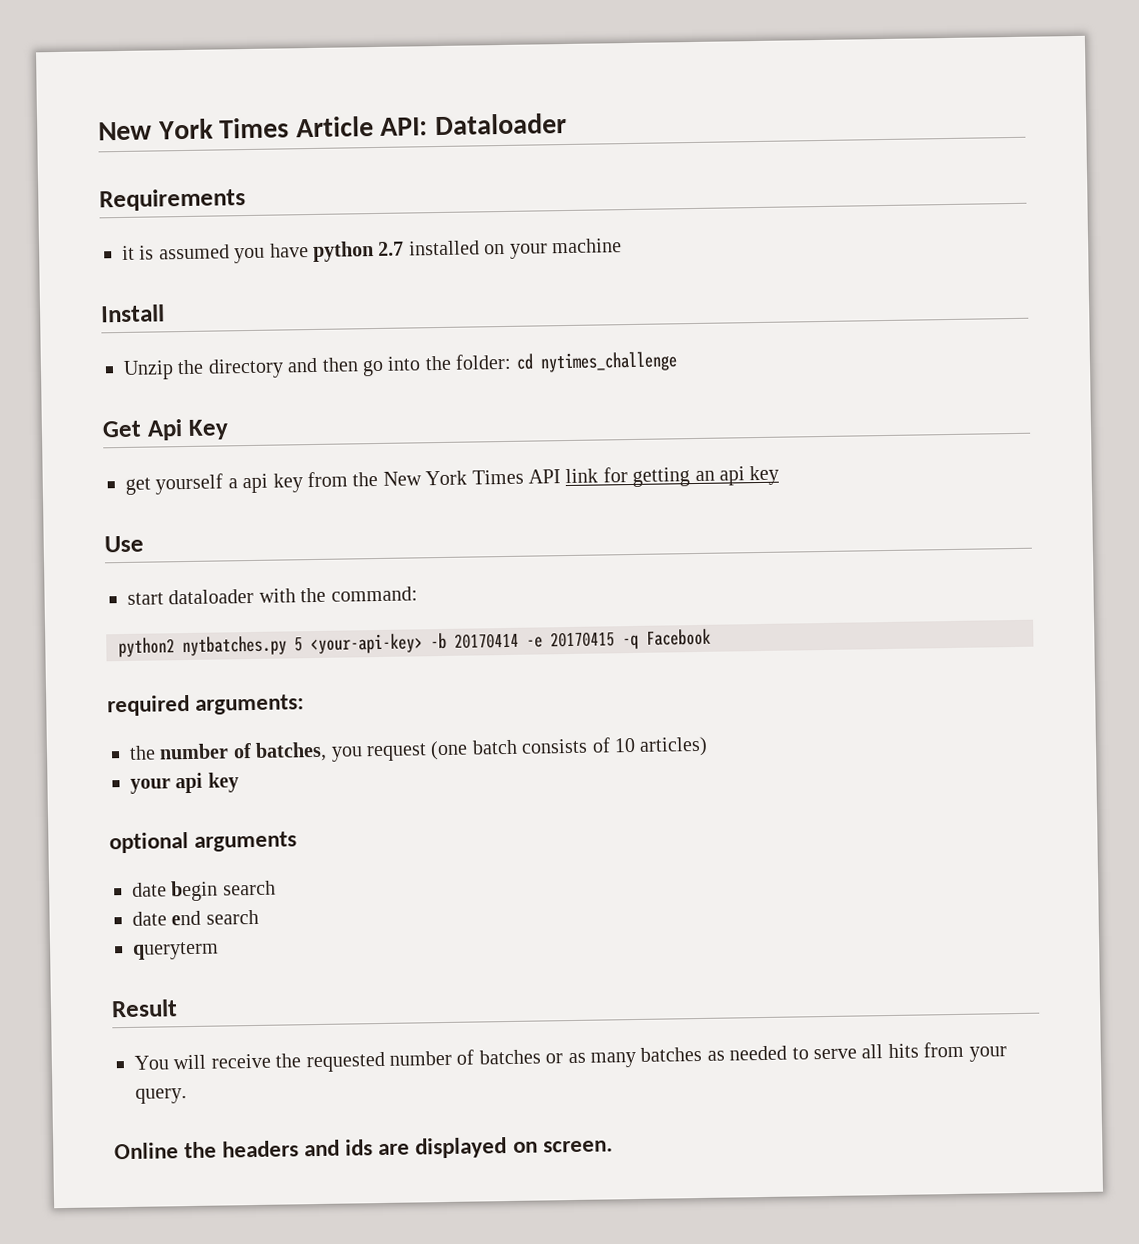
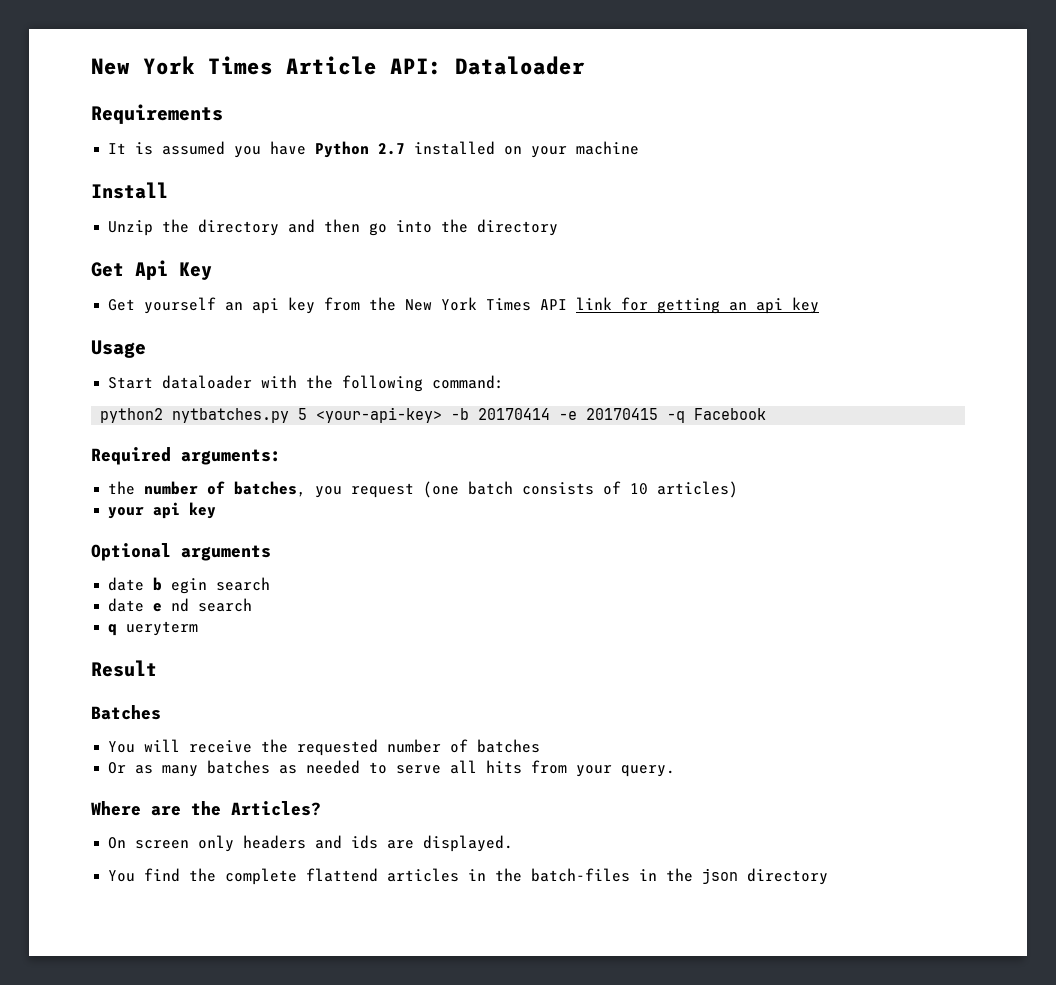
- it is assumed you have python 2.7 installed on your machine
+ It is assumed you have Python 2.7 installed on your machine
- Unzip the directory and then go into the folder: cd nytimes_challenge
+ Unzip the directory and then go into the directory
- get yourself a api key from the New York Times API link for getting an api key
+ Get yourself an api key from the New York Times API link for getting an api key
- Use
- start dataloader with the command:
+ Usage
+ Start dataloader with the following command:
- required arguments:
+ Required arguments:
- optional arguments
+ Optional arguments
- date begin search
+ date b egin search
- date end search
- queryterm
+ date e nd search
+ q ueryterm
+ Batches
- You will receive the requested number of batches or as many batches as needed to serve all hits from your query.
+ You will receive the requested number of batches
+ Or as many batches as needed to serve all hits from your query.
- Online the headers and ids are displayed on screen.
+ Where are the Articles?
+ On screen only headers and ids are displayed.
+ You find the complete flattend articles in the batch-files in the json directory

